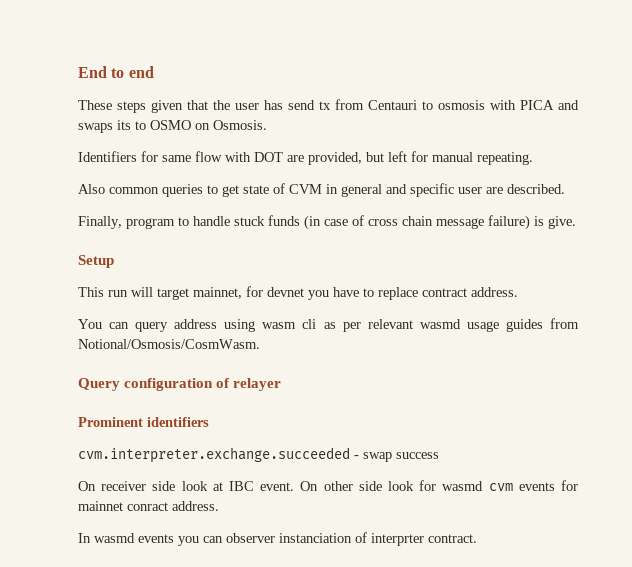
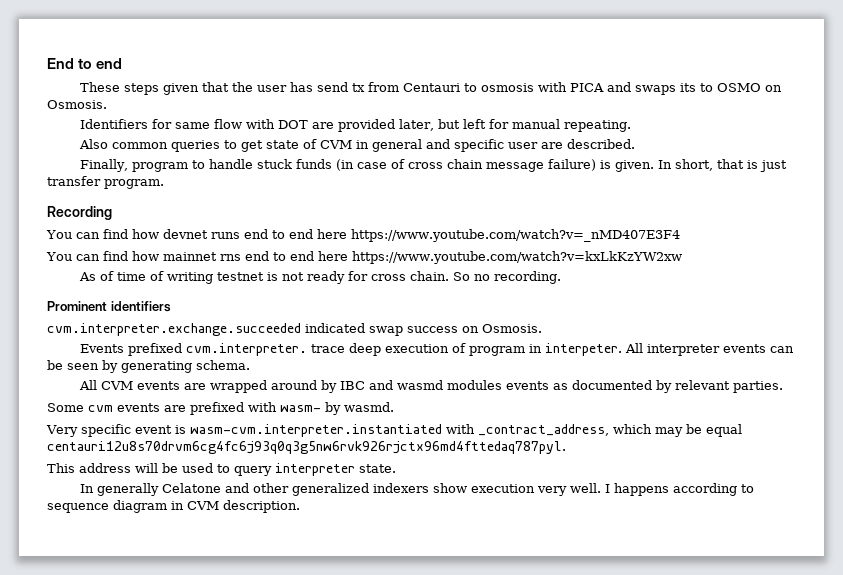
- Identifiers for same flow with DOT are provided, but left for manual repeating.
+ Identifiers for same flow with DOT are provided later, but left for manual repeating.
- Finally, program to handle stuck funds (in case of cross chain message failure) is give.
- Setup
- This run will target mainnet, for devnet you have to replace contract address.
- You can query address using wasm cli as per relevant wasmd usage guides from Notional/Osmosis/CosmWasm.
- Query configuration of relayer
+ Finally, program to handle stuck funds (in case of cross chain message failure) is given. In short, that is just transfer program.
+ Recording
+ You can find how devnet runs end to end here https://www.youtube.com/watch?v=_nMD407E3F4
+ You can find how mainnet rns end to end here https://www.youtube.com/watch?v=kxLkKzYW2xw
+ As of time of writing testnet is not ready for cross chain. So no recording.
- cvm.interpreter.exchange.succeeded - swap success
- On receiver side look at IBC event. On other side look for wasmd cvm events for mainnet conract address.
- In wasmd events you can observer instanciation of interprter contract.
+ cvm.interpreter.exchange.succeeded indicated swap success on Osmosis.
+ Events prefixed cvm.interpreter. trace deep execution of program in interpeter. All interpreter events can be seen by generating schema.
+ All CVM events are wrapped around by IBC and wasmd modules events as documented by relevant parties.
+ Some cvm events are prefixed with wasm- by wasmd.
+ Very specific event is wasm-cvm.interpreter.instantiated with _contract_address, which may be equal centauri12u8s70drvm6cg4fc6j93q0q3g5nw6rvk926rjctx96md4fttedaq787pyl.
+ This address will be used to query interpreter state.
+ In generally Celatone and other generalized indexers show execution very well. I happens according to sequence diagram in CVM description.

